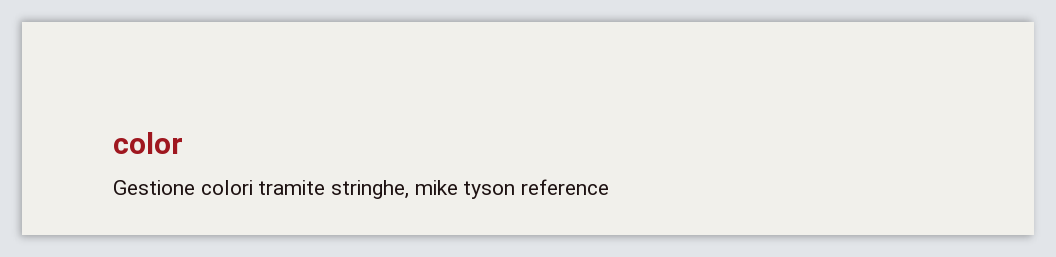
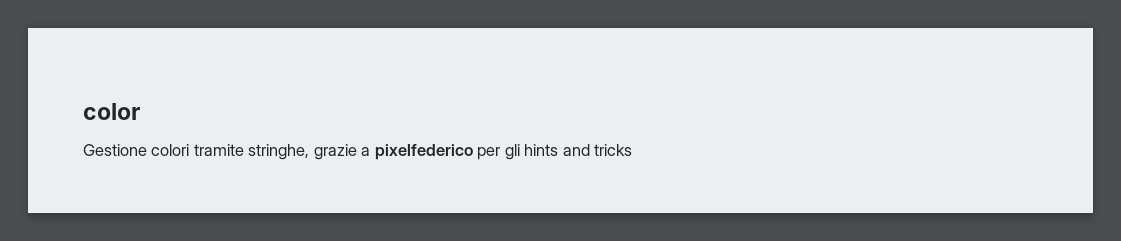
- Gestione colori tramite stringhe, mike tyson reference
+ Gestione colori tramite stringhe, grazie a pixelfederico per gli hints and tricks

